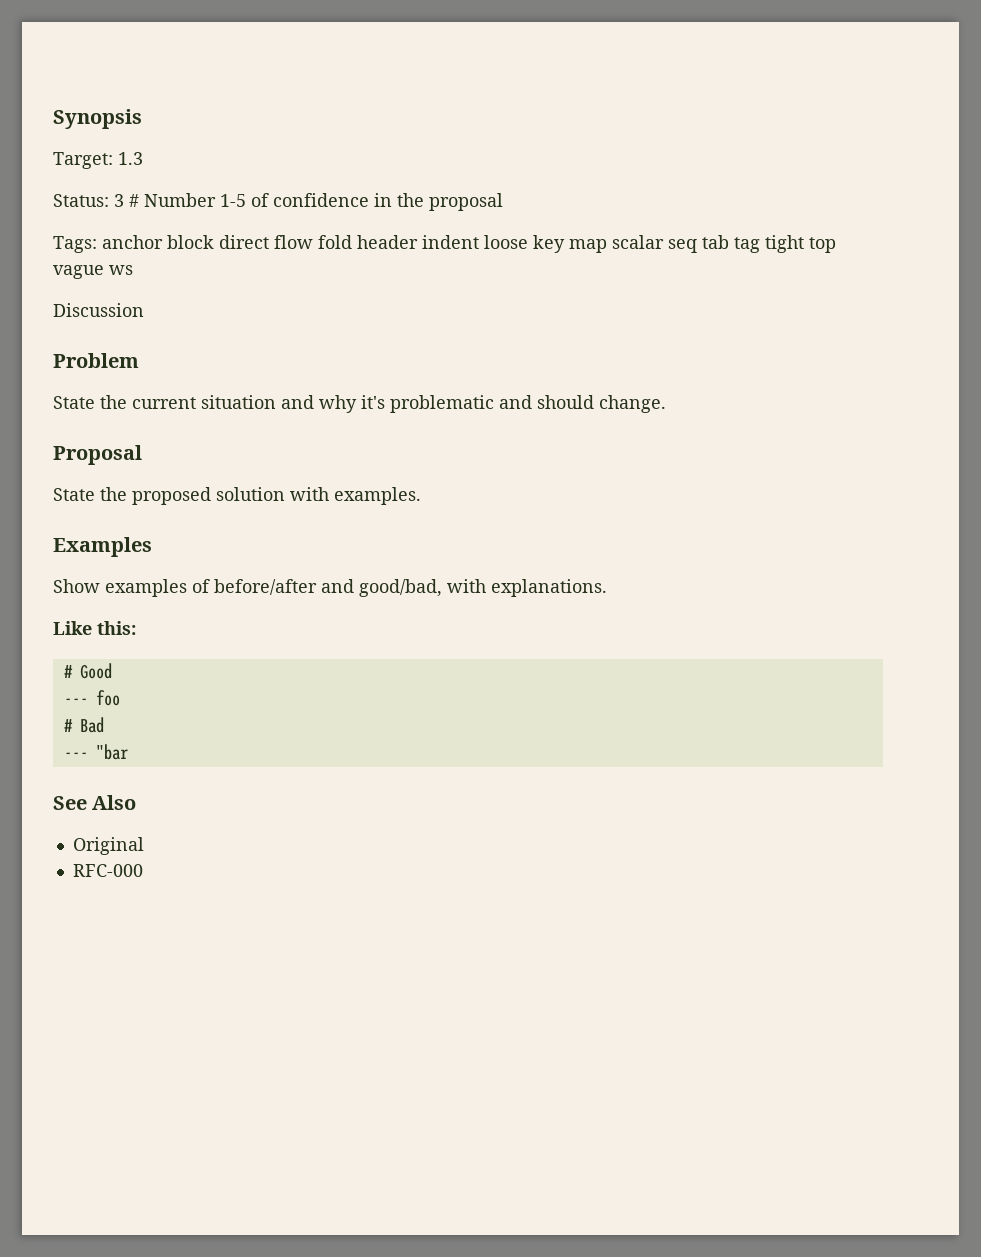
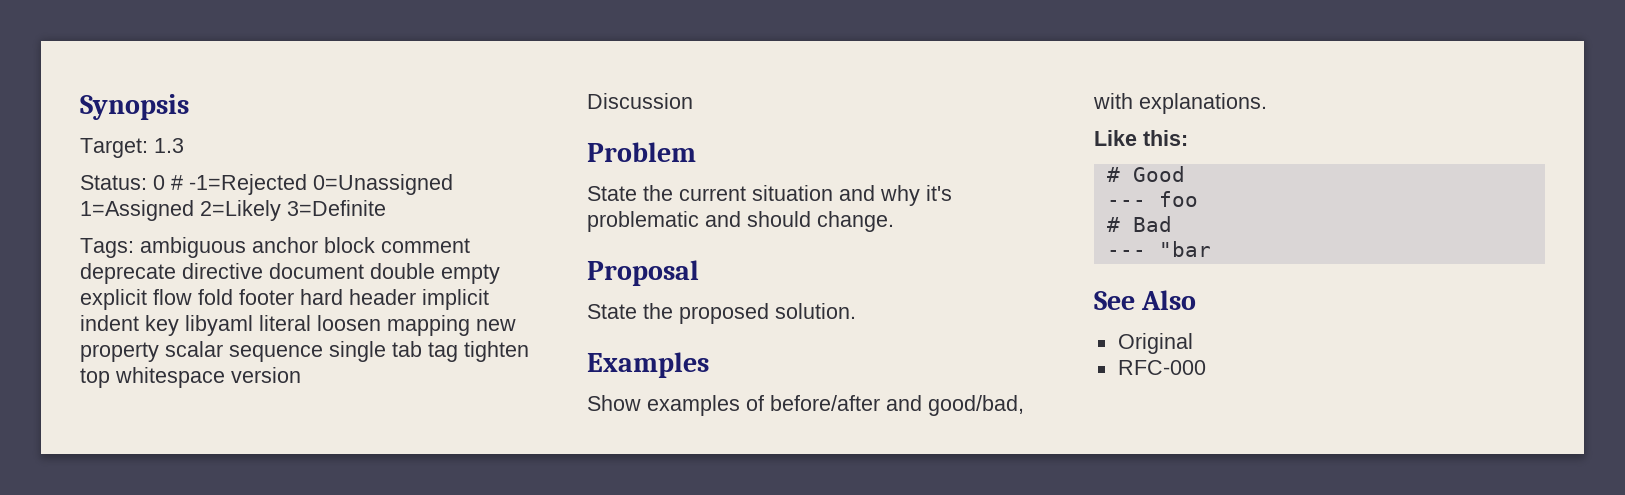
- Status: 3 # Number 1-5 of confidence in the proposal
+ Status: 0 # -1=Rejected 0=Unassigned 1=Assigned 2=Likely 3=Definite
- Tags: anchor block direct flow fold header indent loose key map scalar seq tab tag tight top vague ws
+ Tags: ambiguous anchor block comment deprecate directive document double empty explicit flow fold footer hard header implicit indent key libyaml literal loosen mapping new property scalar sequence single tab tag tighten top whitespace version
- State the proposed solution with examples.
+ State the proposed solution.

